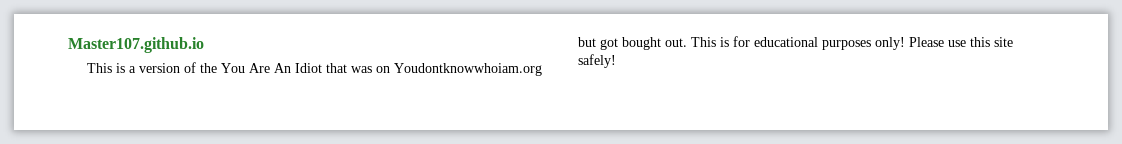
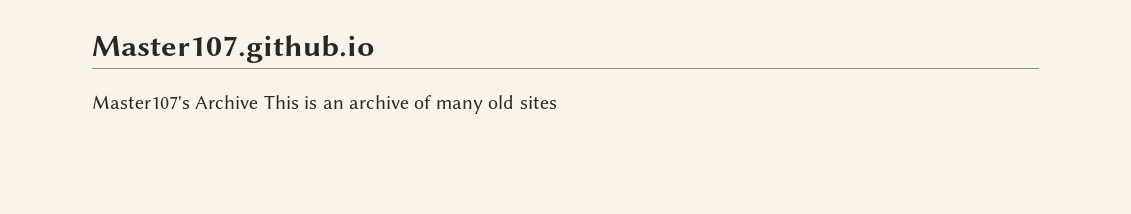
- This is a version of the You Are An Idiot that was on Youdontknowwhoiam.org but got bought out. This is for educational purposes only! Please use this site safely!
+ Master107's Archive This is an archive of many old sites

